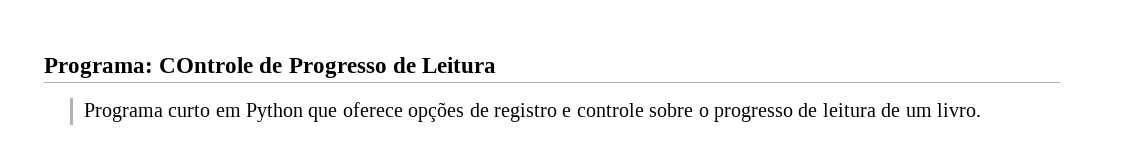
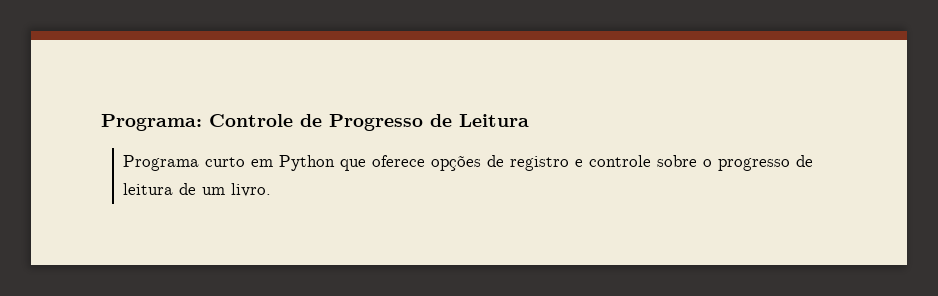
- Programa: COntrole de Progresso de Leitura
+ Programa: Controle de Progresso de Leitura

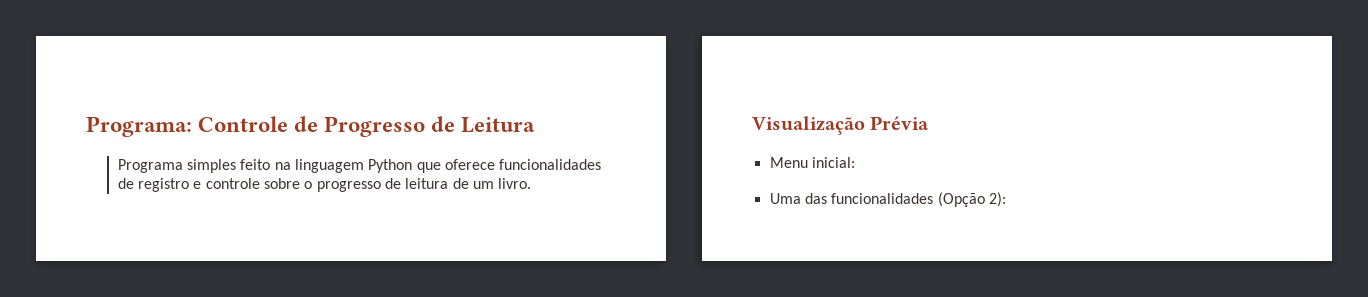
- Programa curto em Python que oferece opções de registro e controle sobre o progresso de leitura de um livro.
+ Programa simples feito na linguagem Python que oferece funcionalidades de registro e controle sobre o progresso de leitura de um livro.
+ Visualização Prévia
+ Menu inicial:
+ Uma das funcionalidades (Opção 2):

